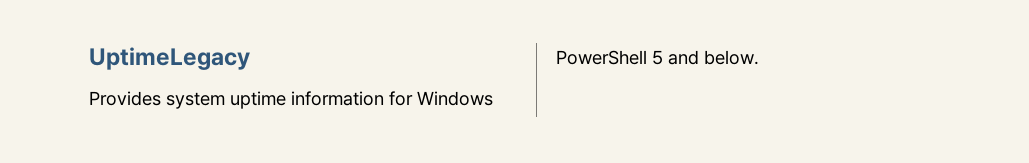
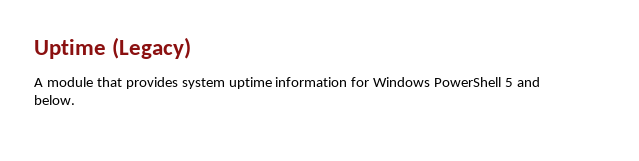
- UptimeLegacy
- Provides system uptime information for Windows PowerShell 5 and below.
+ Uptime (Legacy)
+ A module that provides system uptime information for Windows PowerShell 5 and below.

